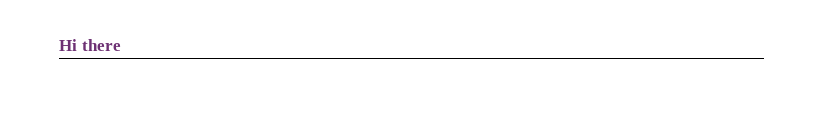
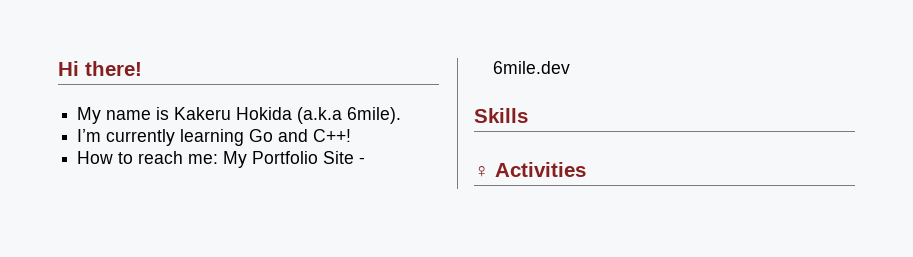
- Hi there
+ Hi there!
+ My name is Kakeru Hokida (a.k.a 6mile).
+ I’m currently learning Go and C++!
+ How to reach me: My Portfolio Site - 6mile.dev
+ Skills
+ ♀ Activities

